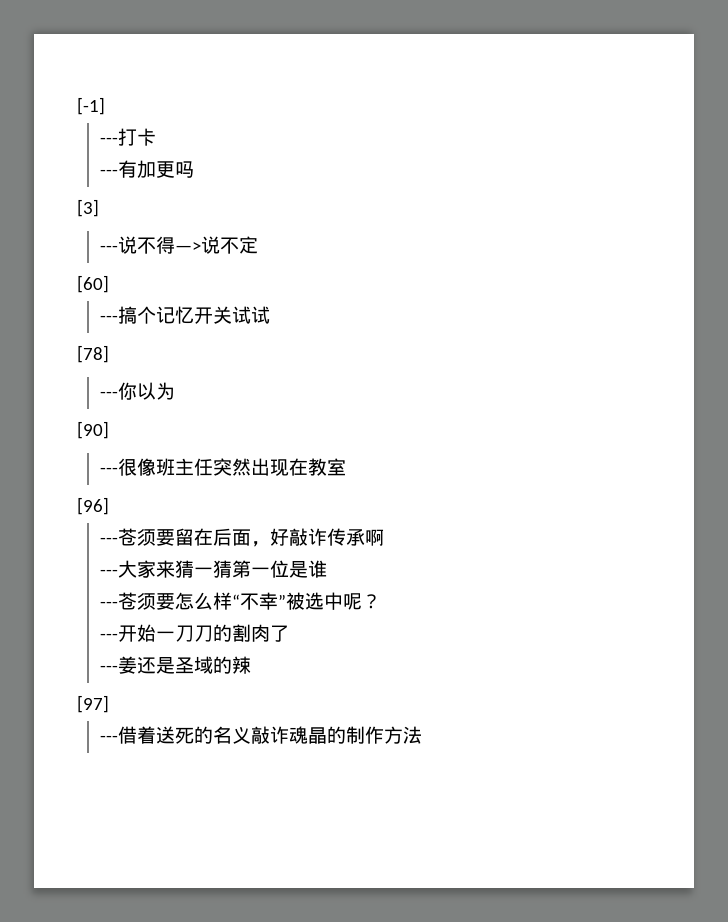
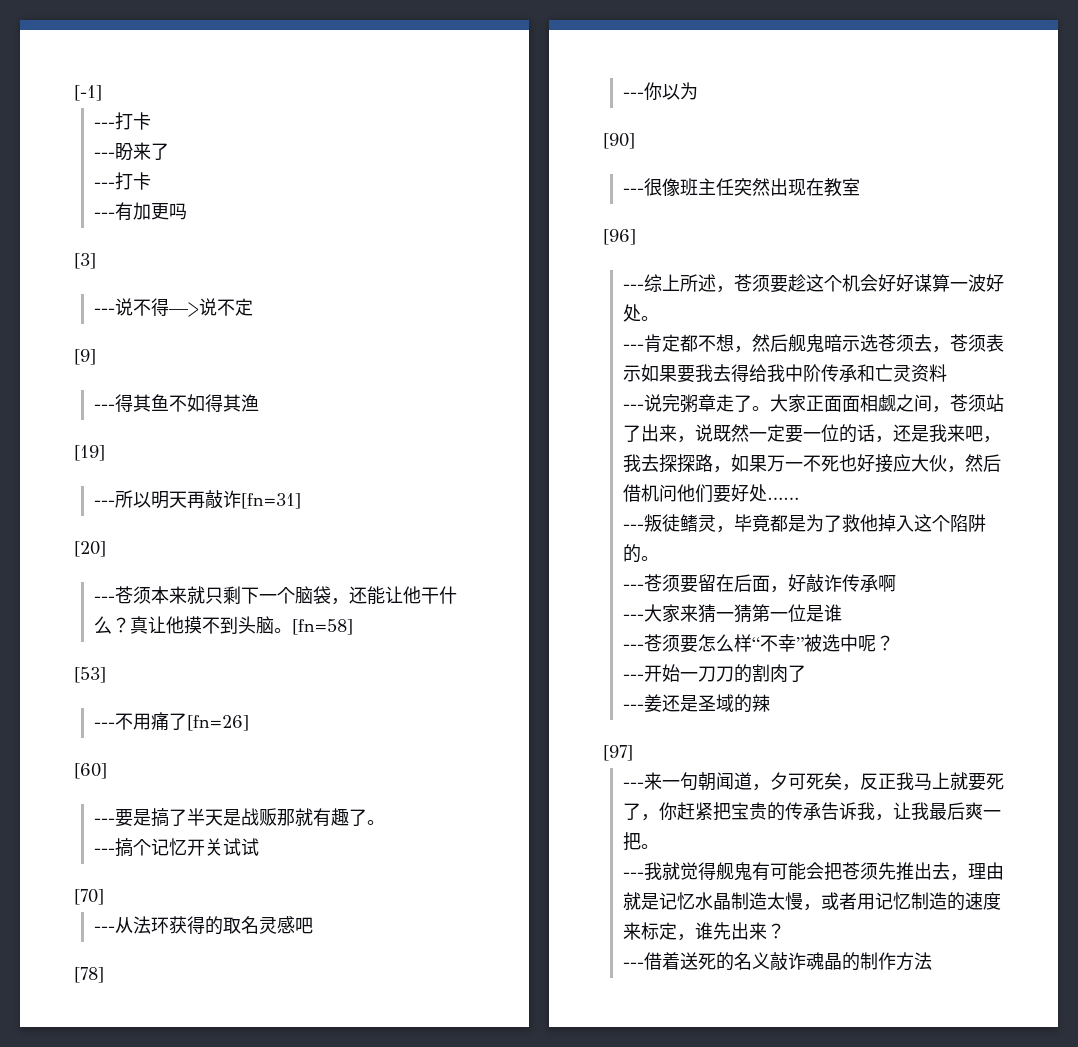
+ ---盼来了
+ ---打卡
+ [9]
+ ---得其鱼不如得其渔
+ [19]
+ ---所以明天再敲诈[fn=31]
+ [20]
+ ---苍须本来就只剩下一个脑袋，还能让他干什么？真让他摸不到头脑。[fn=58]
+ [53]
+ ---不用痛了[fn=26]
  [60]
+ ---要是搞了半天是战贩那就有趣了。
+ [70]
+ ---从法环获得的取名灵感吧
+ ---综上所述，苍须要趁这个机会好好谋算一波好处。
+ ---肯定都不想，然后舰鬼暗示选苍须去，苍须表示如果要我去得给我中阶传承和亡灵资料
+ ---说完粥章走了。大家正面面相觑之间，苍须站了出来，说既然一定要一位的话，还是我来吧，我去探探路，如果万一不死也好接应大伙，然后借机问他们要好处……
+ ---叛徒鳍灵，毕竟都是为了救他掉入这个陷阱的。
+ ---来一句朝闻道，夕可死矣，反正我马上就要死了，你赶紧把宝贵的传承告诉我，让我最后爽一把。
+ ---我就觉得舰鬼有可能会把苍须先推出去，理由就是记忆水晶制造太慢，或者用记忆制造的速度来标定，谁先出来？

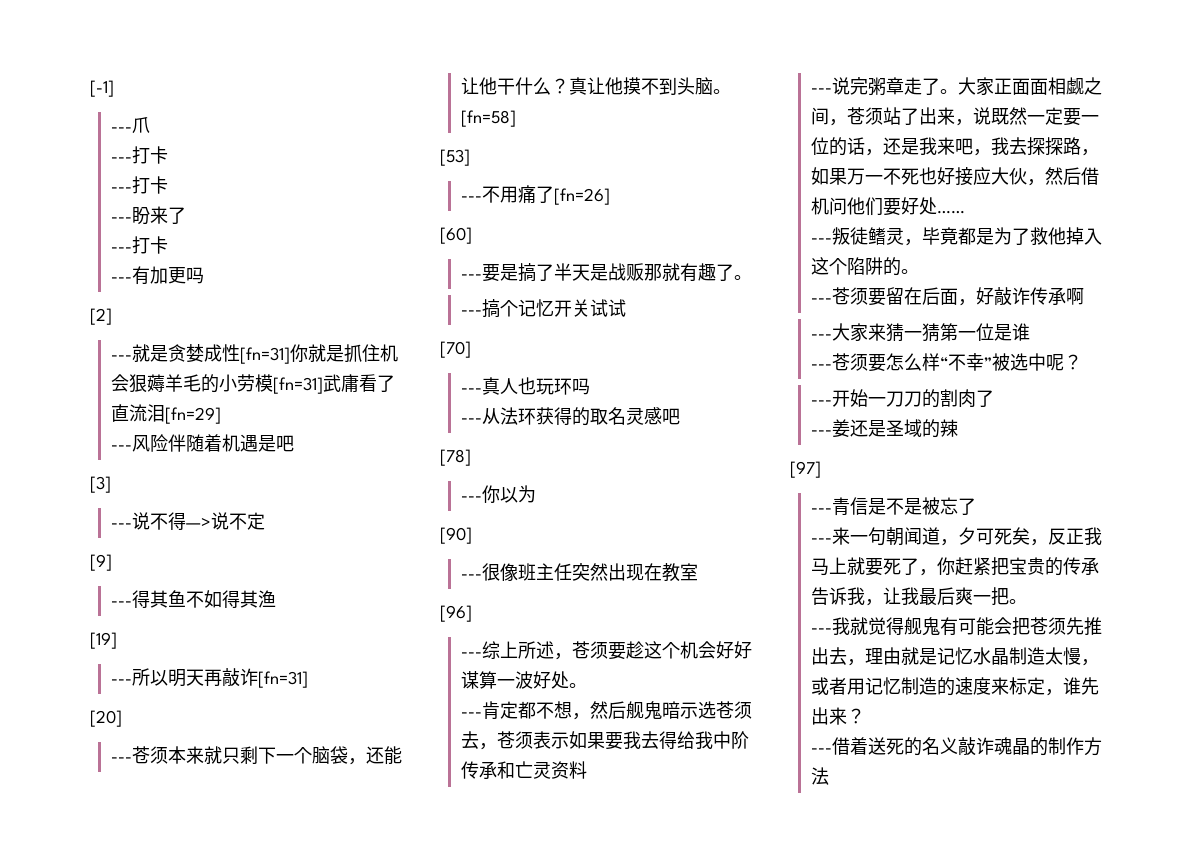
+ ---爪
+ ---打卡
+ [2]
+ ---就是贪婪成性[fn=31]你就是抓住机会狠薅羊毛的小劳模[fn=31]武庸看了直流泪[fn=29]
+ ---风险伴随着机遇是吧
+ ---真人也玩环吗
+ ---青信是不是被忘了

